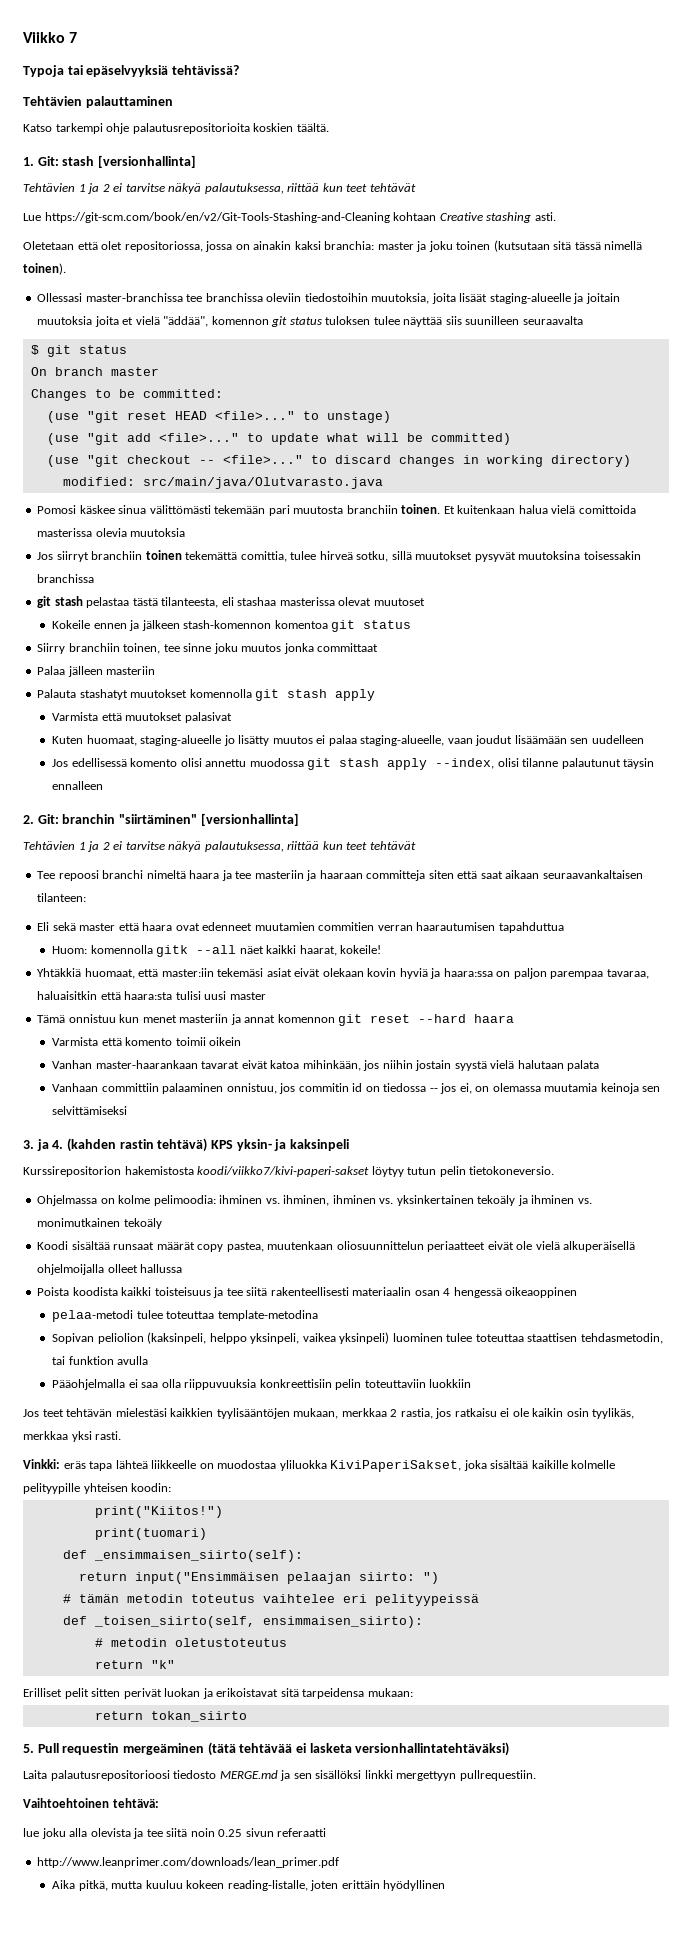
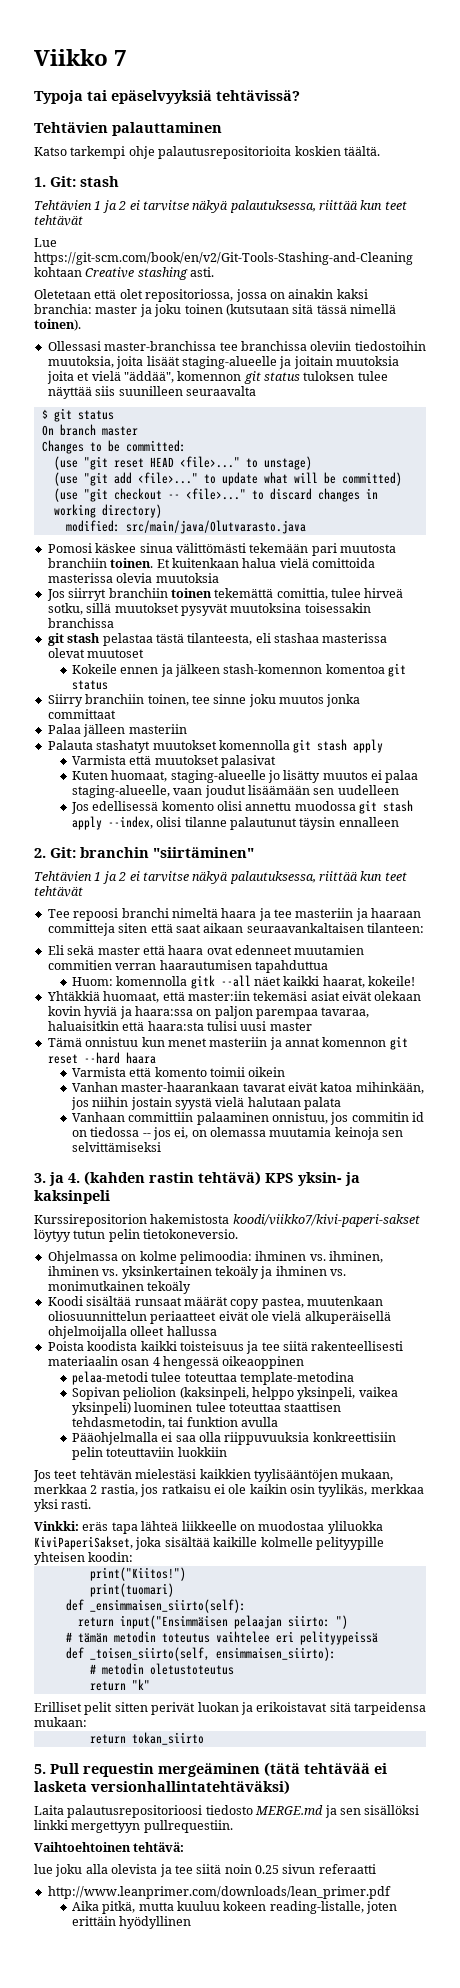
- 1. Git: stash [versionhallinta]
+ 1. Git: stash
- 2. Git: branchin "siirtäminen" [versionhallinta]
+ 2. Git: branchin "siirtäminen"

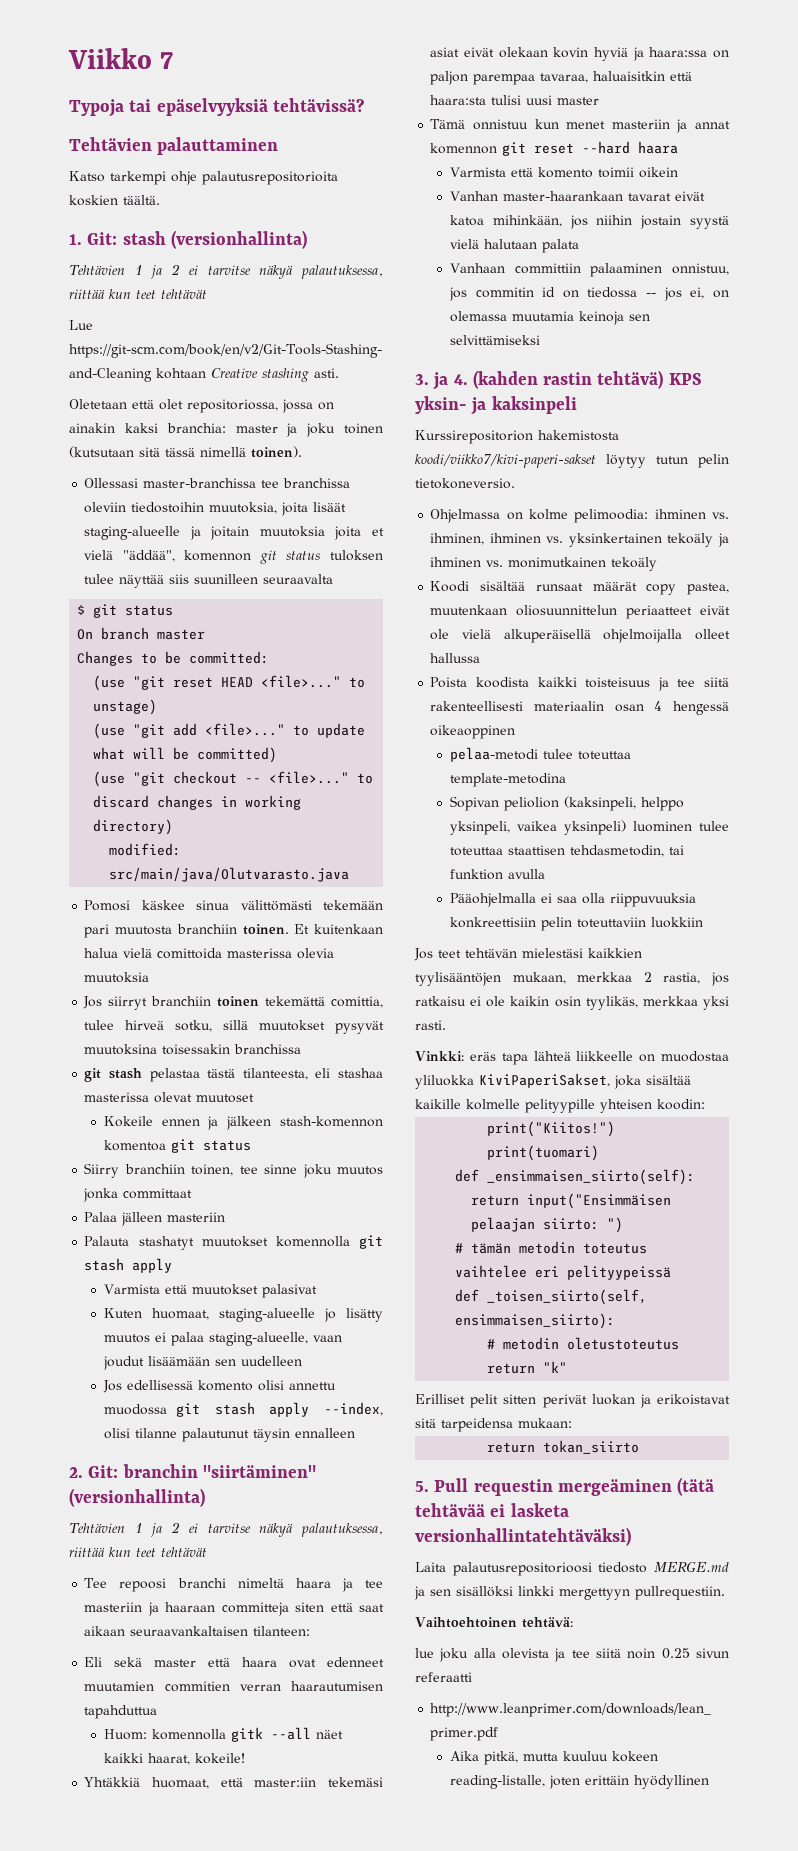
- 1. Git: stash
+ 1. Git: stash (versionhallinta)
- 2. Git: branchin "siirtäminen"
+ 2. Git: branchin "siirtäminen" (versionhallinta)

